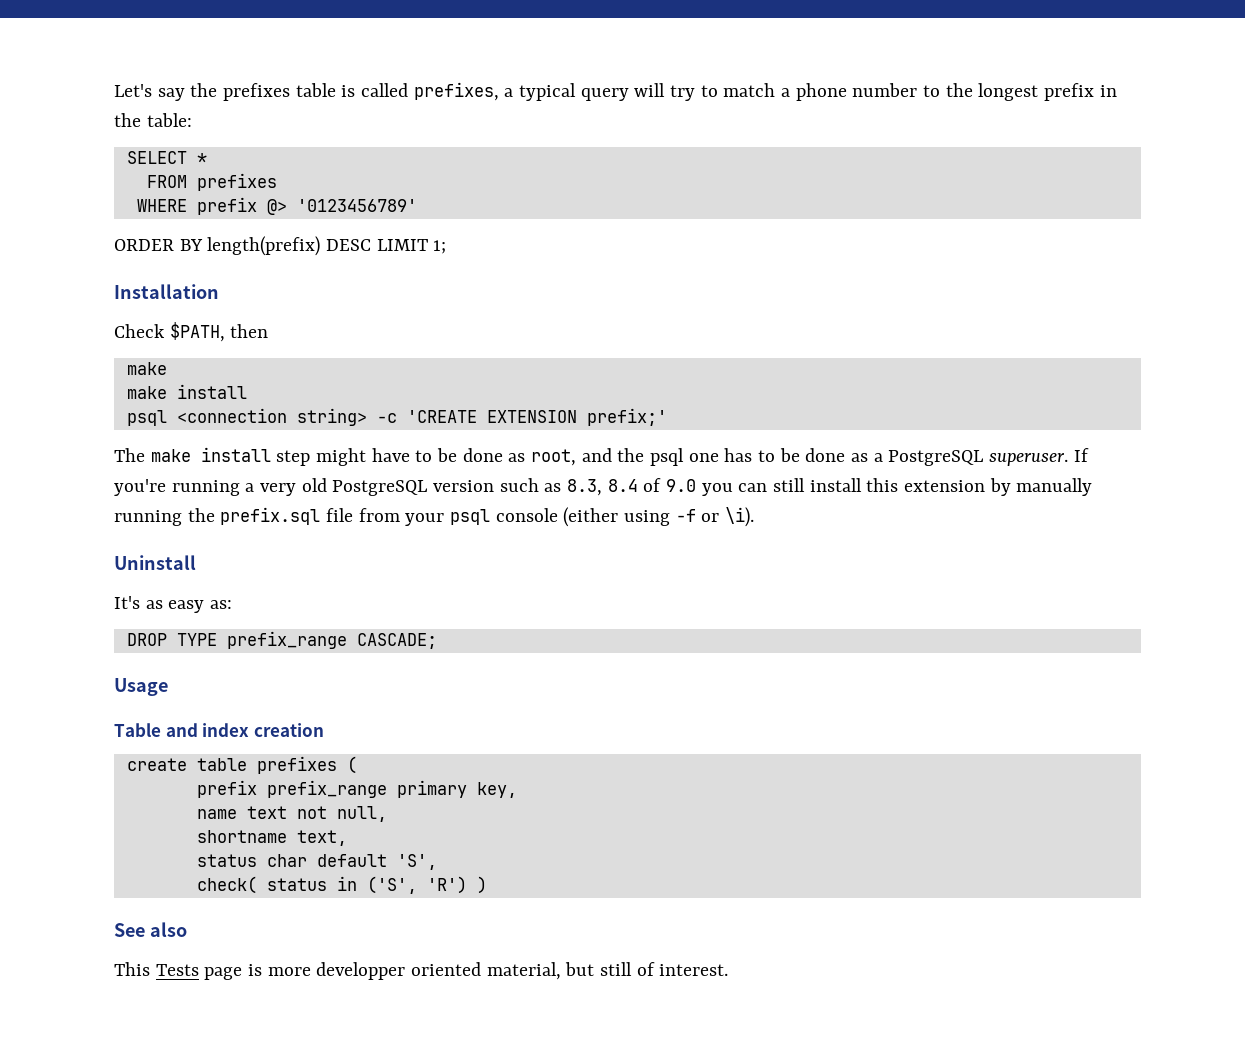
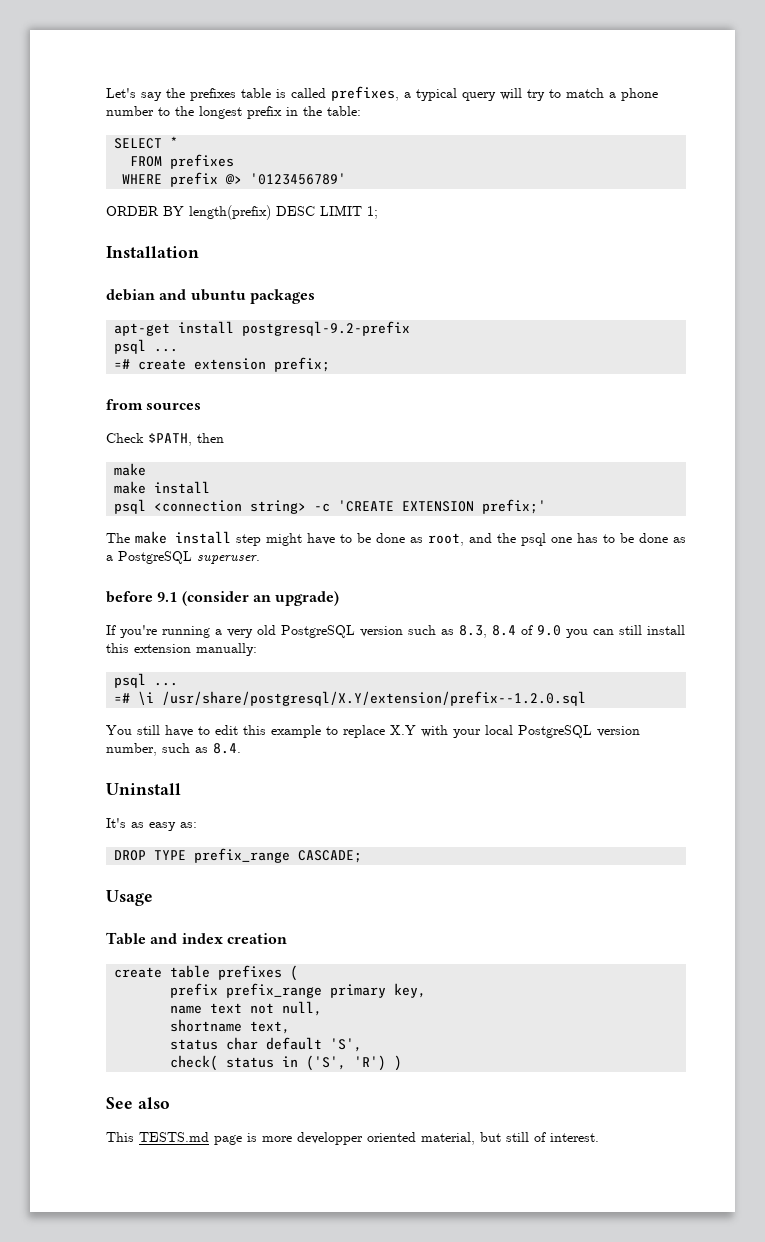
+ debian and ubuntu packages
+ apt-get install postgresql-9.2-prefix
+ psql ...
+ =# create extension prefix;
+ from sources
- The make install step might have to be done as root, and the psql one has to be done as a PostgreSQL superuser. If you're running a very old PostgreSQL version such as 8.3, 8.4 of 9.0 you can still install this extension by manually running the prefix.sql file from your psql console (either using -f or \i).
+ The make install step might have to be done as root, and the psql one has to be done as a PostgreSQL superuser.
+ before 9.1 (consider an upgrade)
+ If you're running a very old PostgreSQL version such as 8.3, 8.4 of 9.0 you can still install this extension manually:
+ psql ...
+ =# \i /usr/share/postgresql/X.Y/extension/prefix--1.2.0.sql
+ You still have to edit this example to replace X.Y with your local PostgreSQL version number, such as 8.4.
- This Tests page is more developper oriented material, but still of interest.
+ This TESTS.md page is more developper oriented material, but still of interest.

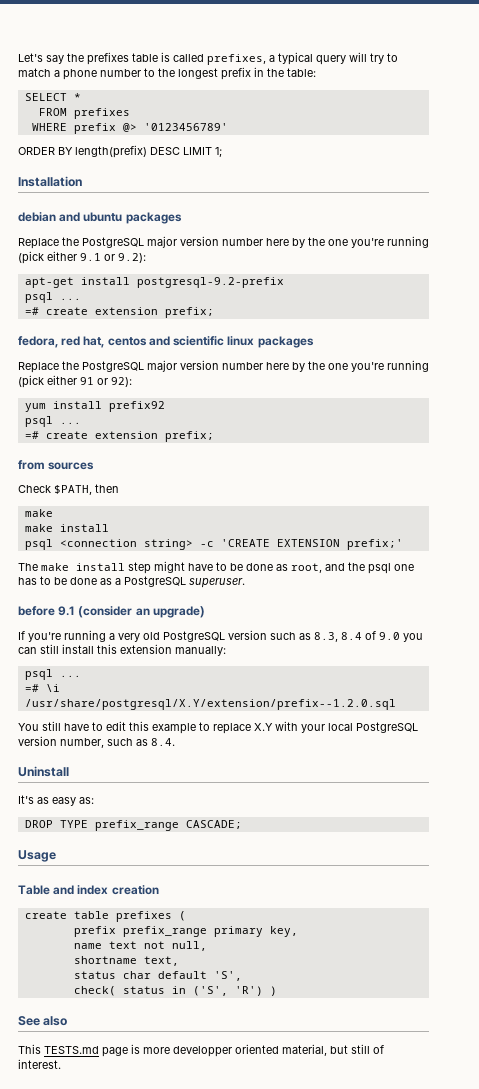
+ Replace the PostgreSQL major version number here by the one you're running (pick either 9.1 or 9.2):
+ fedora, red hat, centos and scientific linux packages
+ Replace the PostgreSQL major version number here by the one you're running (pick either 91 or 92):
+ yum install prefix92
+ psql ...
+ =# create extension prefix;

